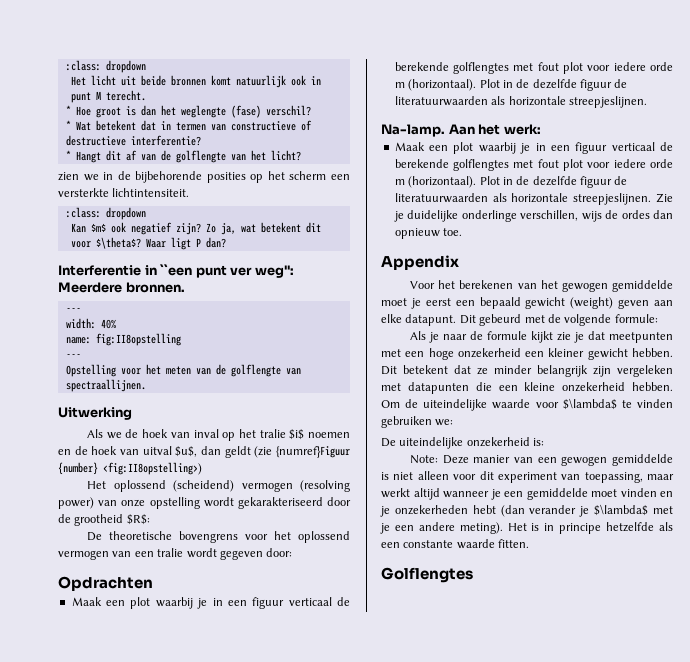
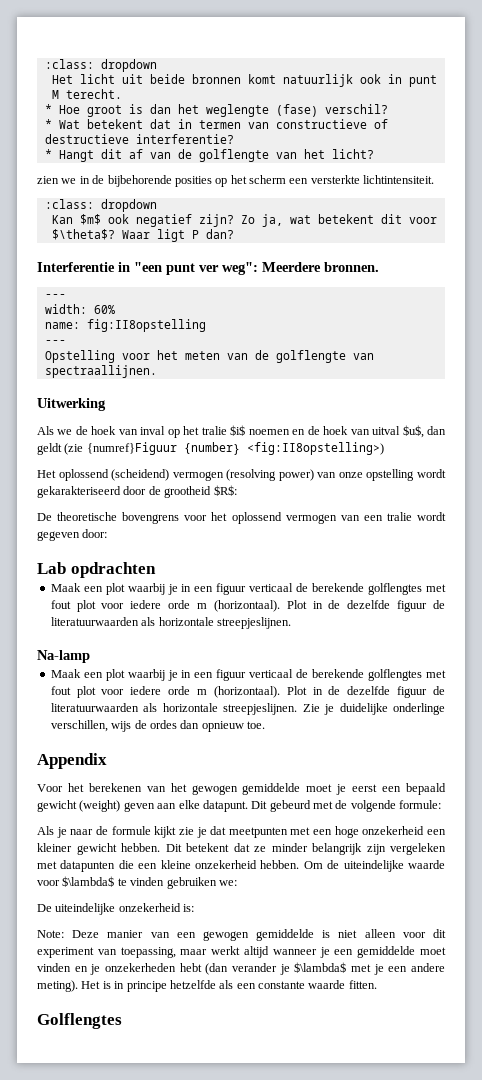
- Interferentie in ``een punt ver weg'': Meerdere bronnen.
+ Interferentie in "een punt ver weg": Meerdere bronnen.
- width: 40%
+ width: 60%
- Opdrachten
+ Lab opdrachten
- Na-lamp. Aan het werk:
+ Na-lamp

